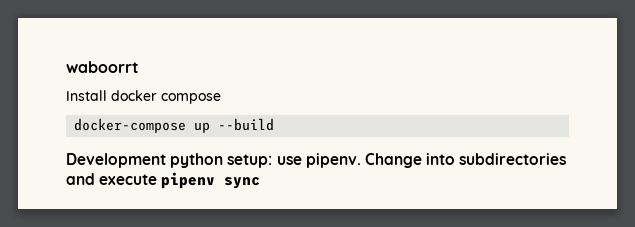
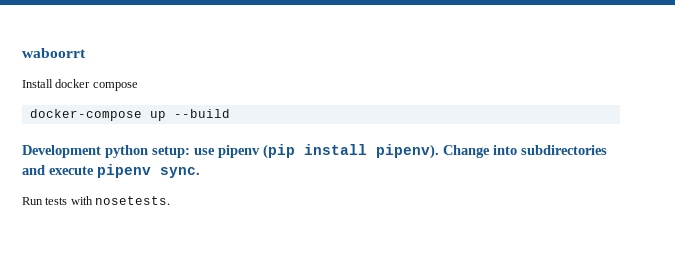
- Development python setup: use pipenv.
+ Development python setup: use pipenv (pip install pipenv).
- Change into subdirectories and execute pipenv sync
+ Change into subdirectories and execute pipenv sync.
+ Run tests with nosetests.

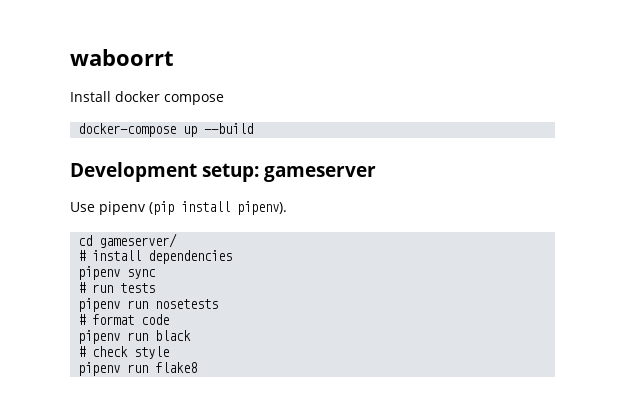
- Development python setup: use pipenv (pip install pipenv). Change into subdirectories and execute pipenv sync.
- Run tests with nosetests.
+ Development setup: gameserver
+ Use pipenv (pip install pipenv).
+ cd gameserver/
+ # install dependencies
+ pipenv sync
+ # run tests
+ pipenv run nosetests
+ # format code
+ pipenv run black
+ # check style
+ pipenv run flake8

